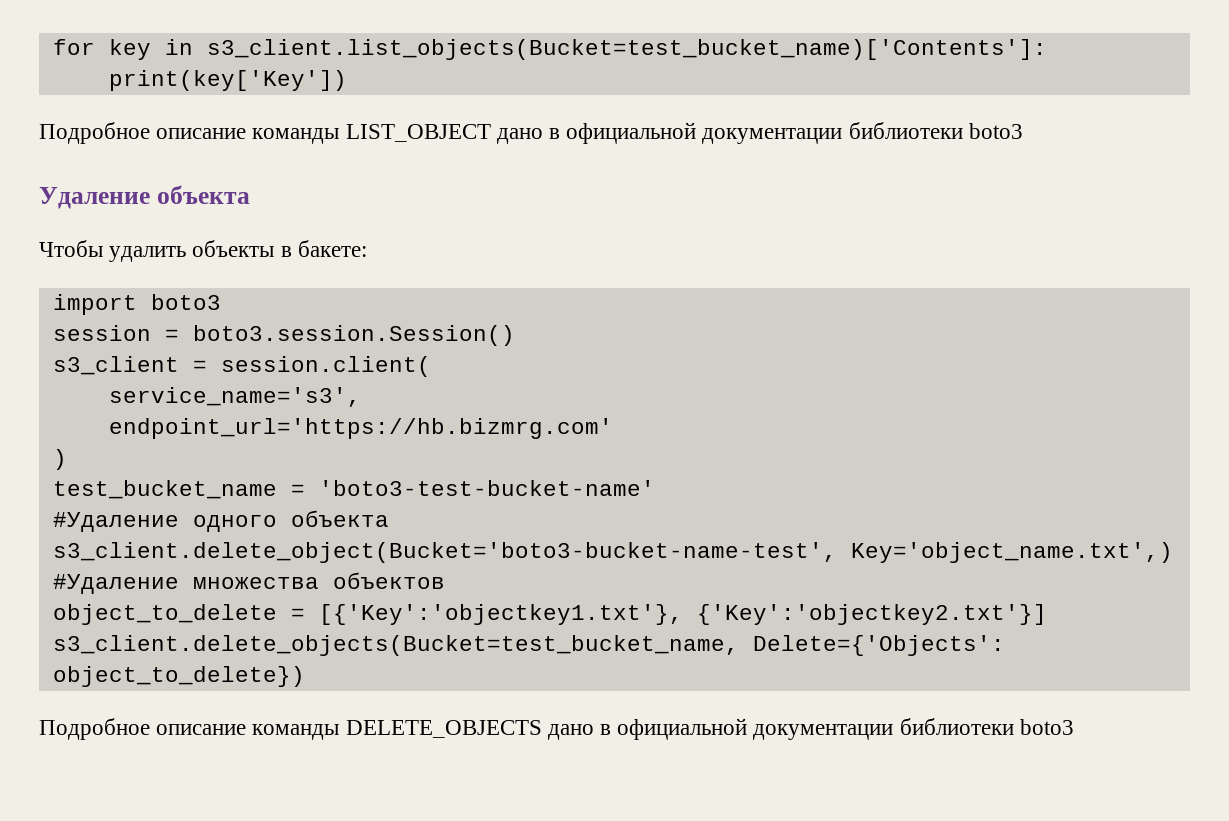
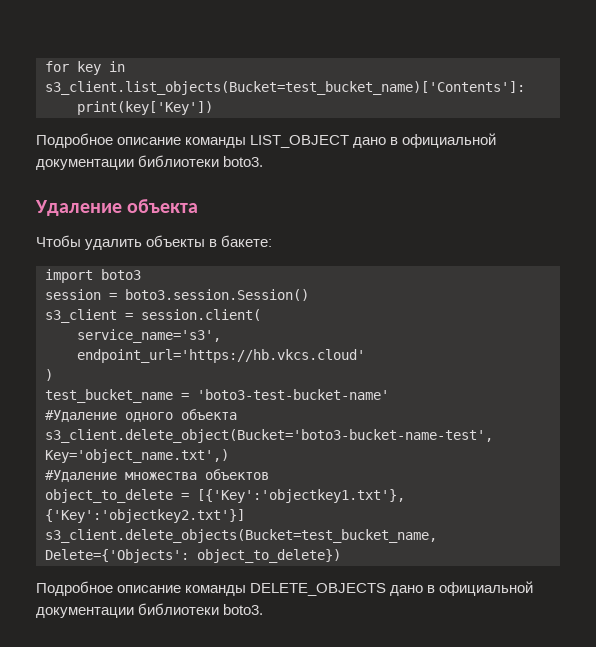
- Подробное описание команды LIST_OBJECT дано в официальной документации библиотеки boto3
+ Подробное описание команды LIST_OBJECT дано в официальной документации библиотеки boto3.
- endpoint_url='https://hb.bizmrg.com'
+ endpoint_url='https://hb.vkcs.cloud'
- Подробное описание команды DELETE_OBJECTS дано в официальной документации библиотеки boto3
+ Подробное описание команды DELETE_OBJECTS дано в официальной документации библиотеки boto3.

